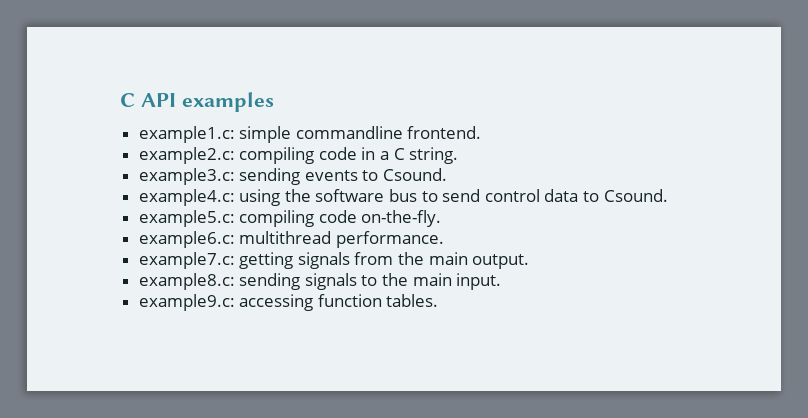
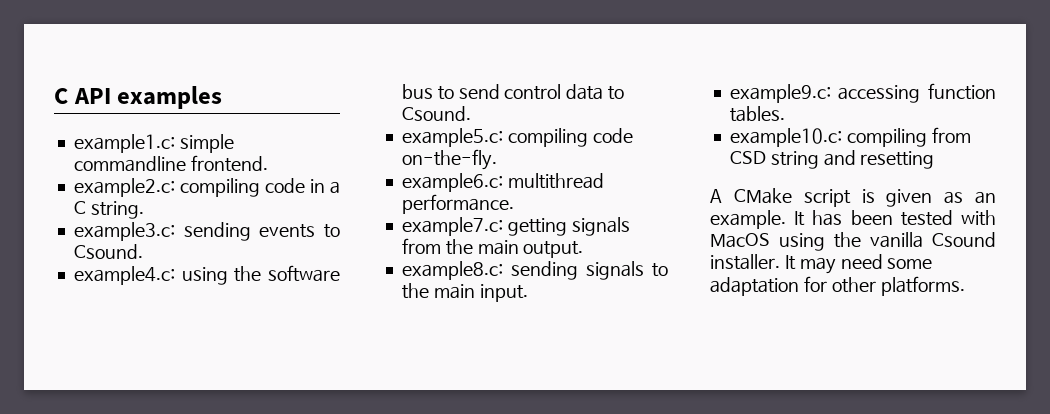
+ example10.c: compiling from CSD string and resetting
+ A CMake script is given as an example. It has been tested with MacOS using the vanilla Csound installer. It may need some adaptation for other platforms.

